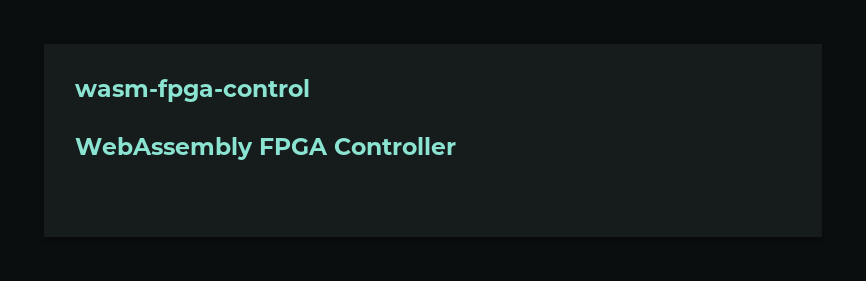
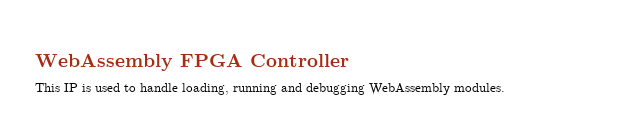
- wasm-fpga-control
+ This IP is used to handle loading, running and debugging WebAssembly modules.

